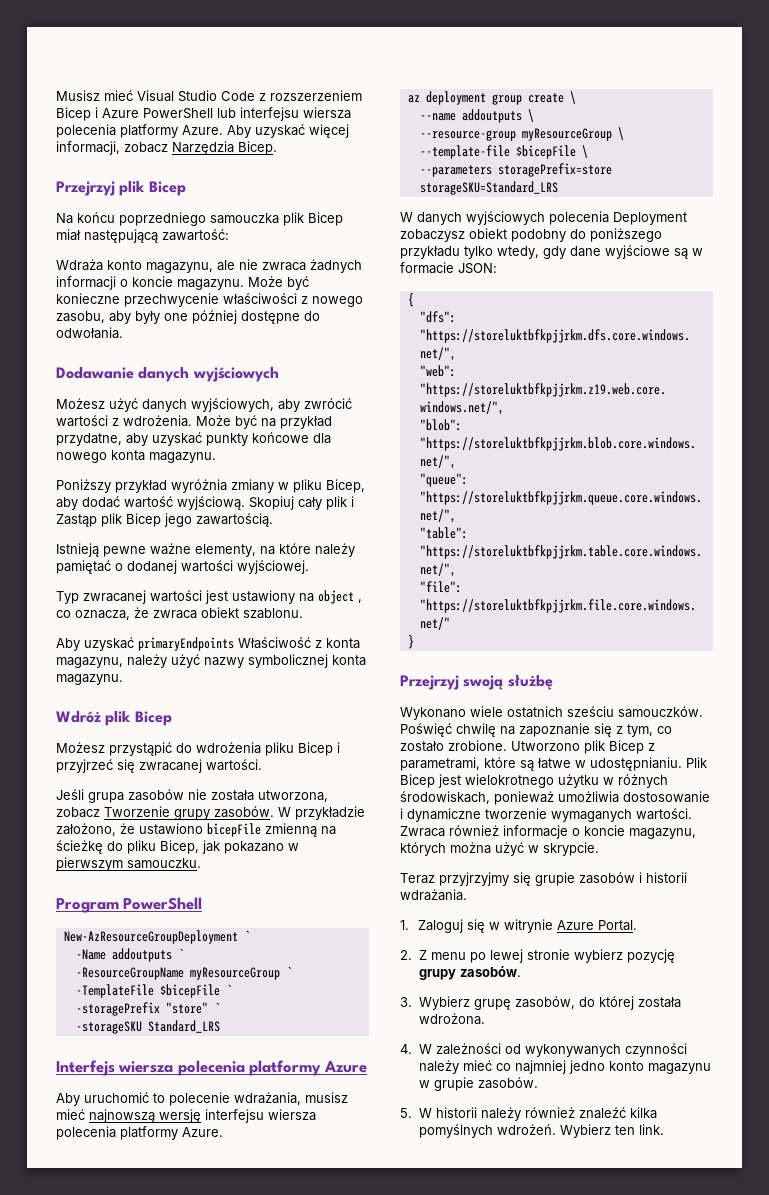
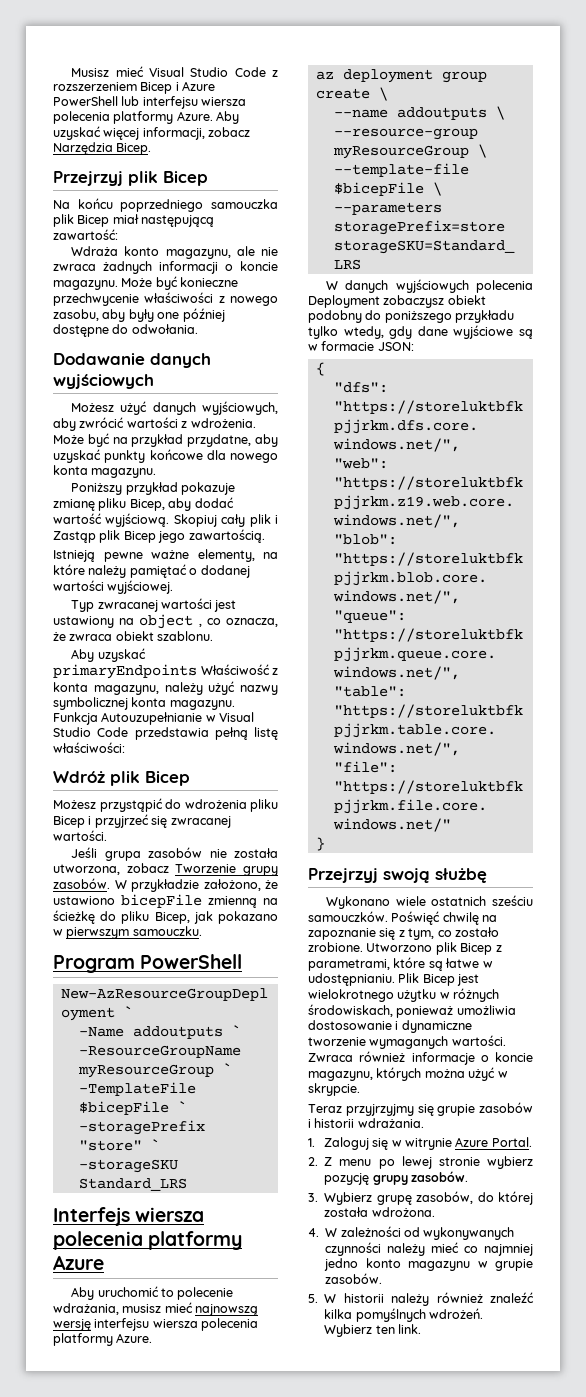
- Poniższy przykład wyróżnia zmiany w pliku Bicep, aby dodać wartość wyjściową.
+ Poniższy przykład pokazuje zmianę pliku Bicep, aby dodać wartość wyjściową.
+ Funkcja Autouzupełnianie w Visual Studio Code przedstawia pełną listę właściwości:

